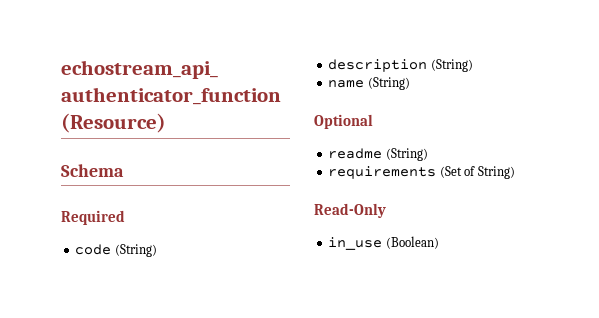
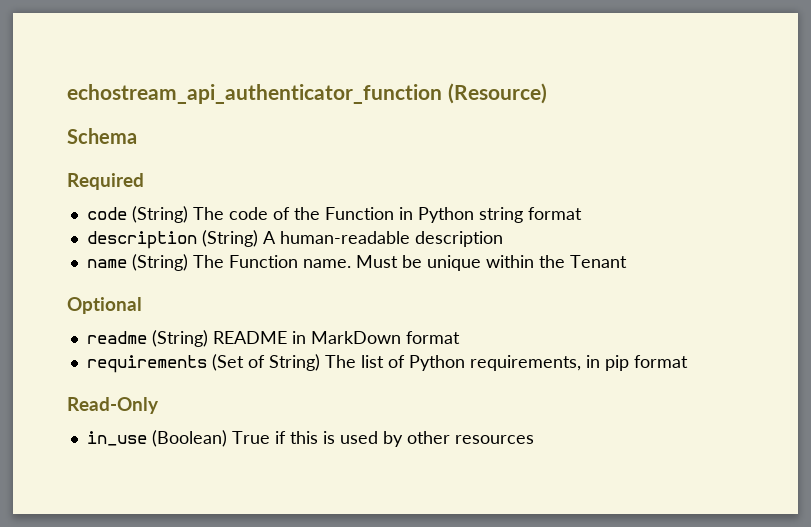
- code (String)
+ code (String) The code of the Function in Python string format
- description (String)
+ description (String) A human-readable description
- name (String)
+ name (String) The Function name. Must be unique within the Tenant
- readme (String)
+ readme (String) README in MarkDown format
- requirements (Set of String)
+ requirements (Set of String) The list of Python requirements, in pip format
  Read-Only
- in_use (Boolean)
+ in_use (Boolean) True if this is used by other resources

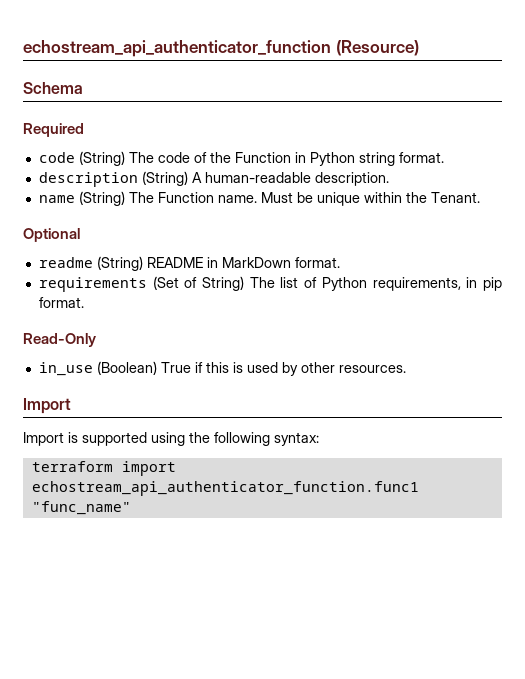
- code (String) The code of the Function in Python string format
+ code (String) The code of the Function in Python string format.
- description (String) A human-readable description
+ description (String) A human-readable description.
- Must be unique within the Tenant
+ Must be unique within the Tenant.
- readme (String) README in MarkDown format
+ readme (String) README in MarkDown format.
- requirements (Set of String) The list of Python requirements, in pip format
+ requirements (Set of String) The list of Python requirements, in pip format.
- in_use (Boolean) True if this is used by other resources
+ in_use (Boolean) True if this is used by other resources.
+ Import
+ Import is supported using the following syntax:
+ terraform import echostream_api_authenticator_function.func1 "func_name"

